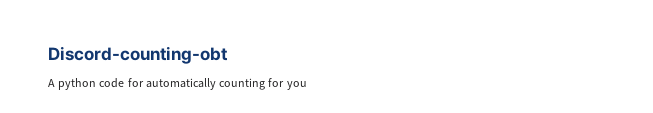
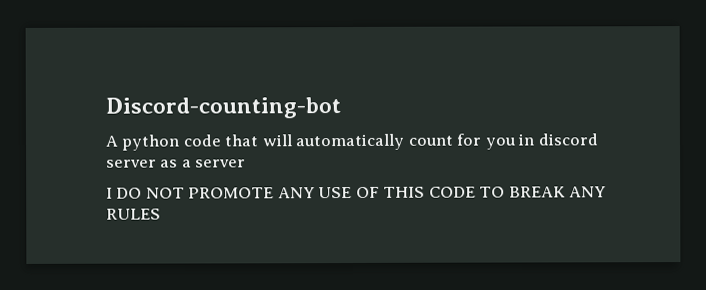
- Discord-counting-obt
+ Discord-counting-bot
- A python code for automatically counting for you
+ A python code that will automatically count for you in discord server as a server
+ I DO NOT PROMOTE ANY USE OF THIS CODE TO BREAK ANY RULES

